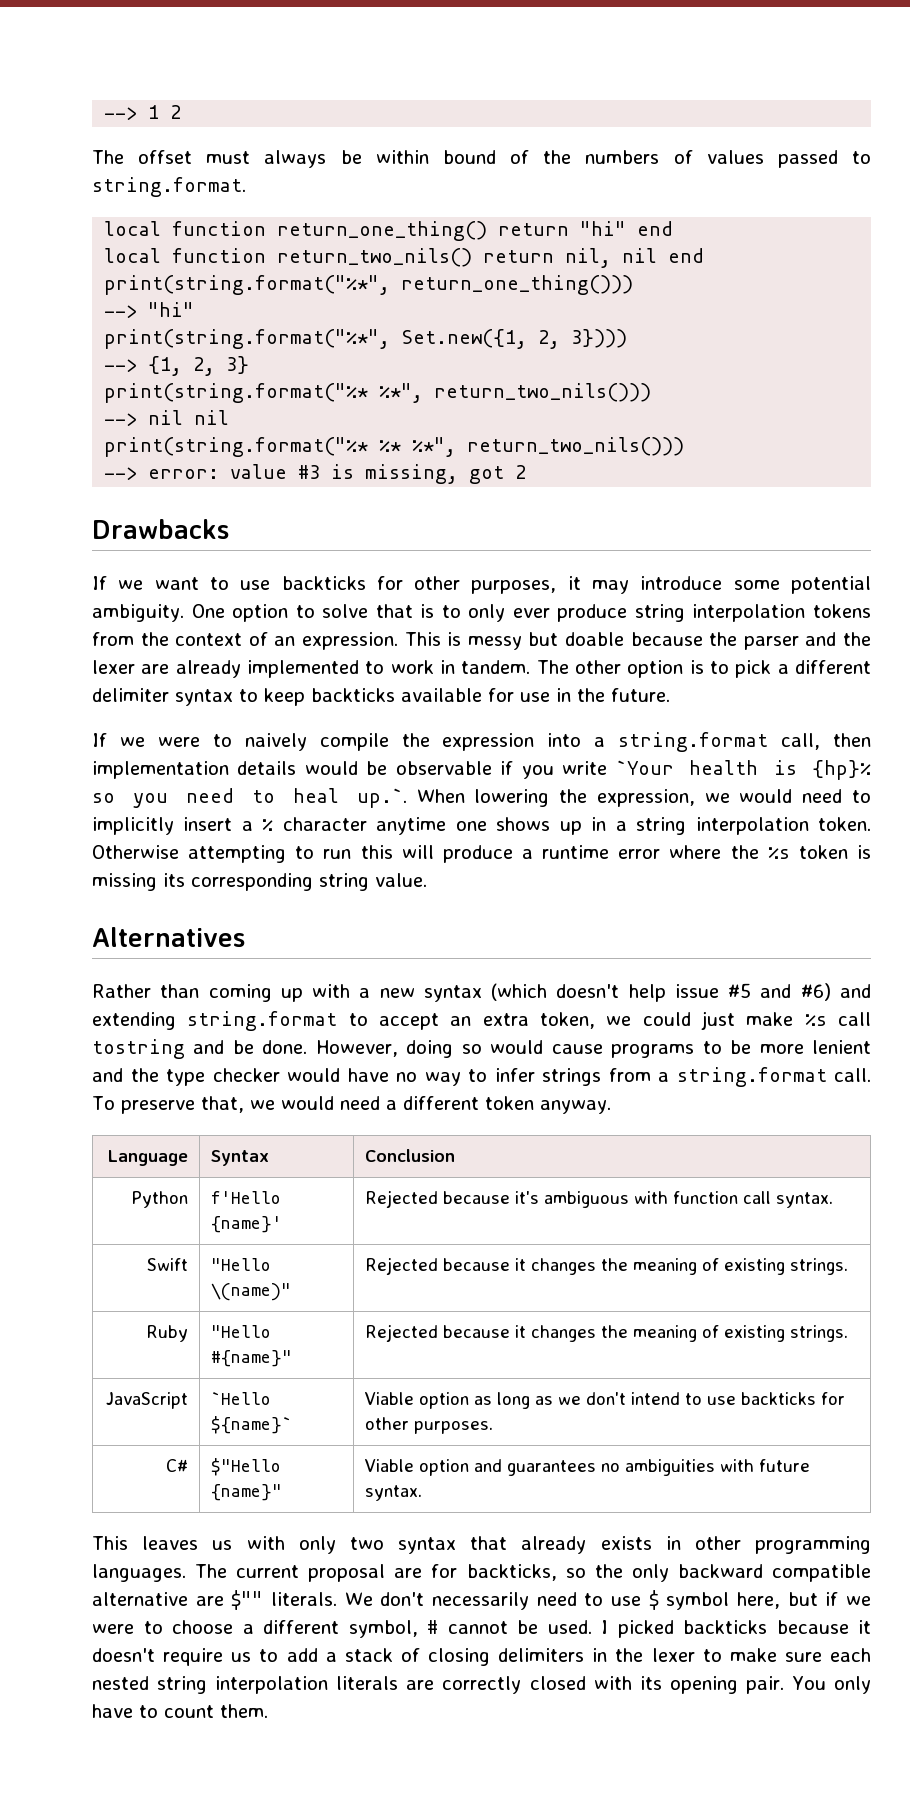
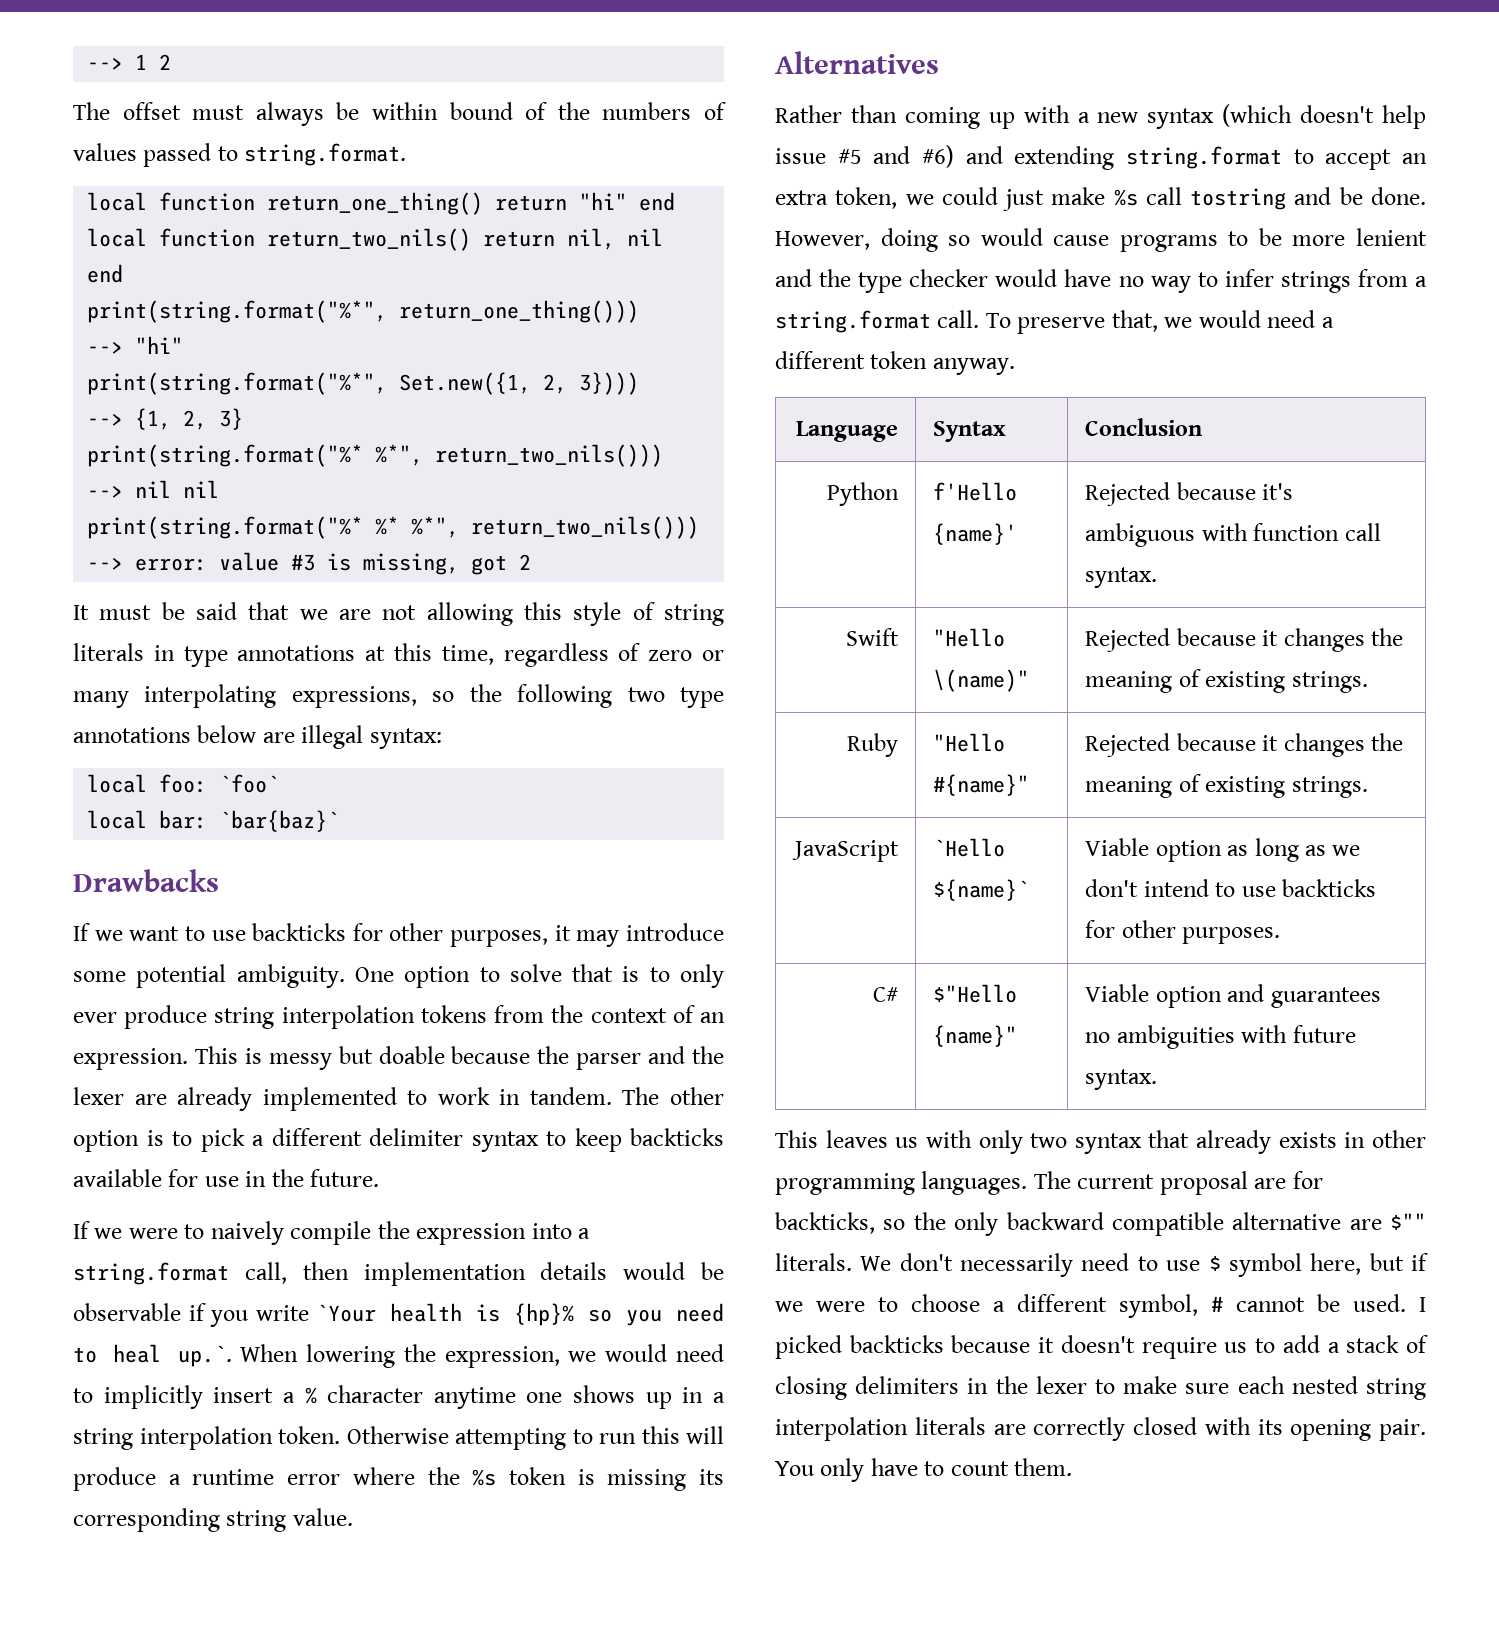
+ It must be said that we are not allowing this style of string literals in type annotations at this time, regardless of zero or many interpolating expressions, so the following two type annotations below are illegal syntax:
+ local foo: `foo`
+ local bar: `bar{baz}`

